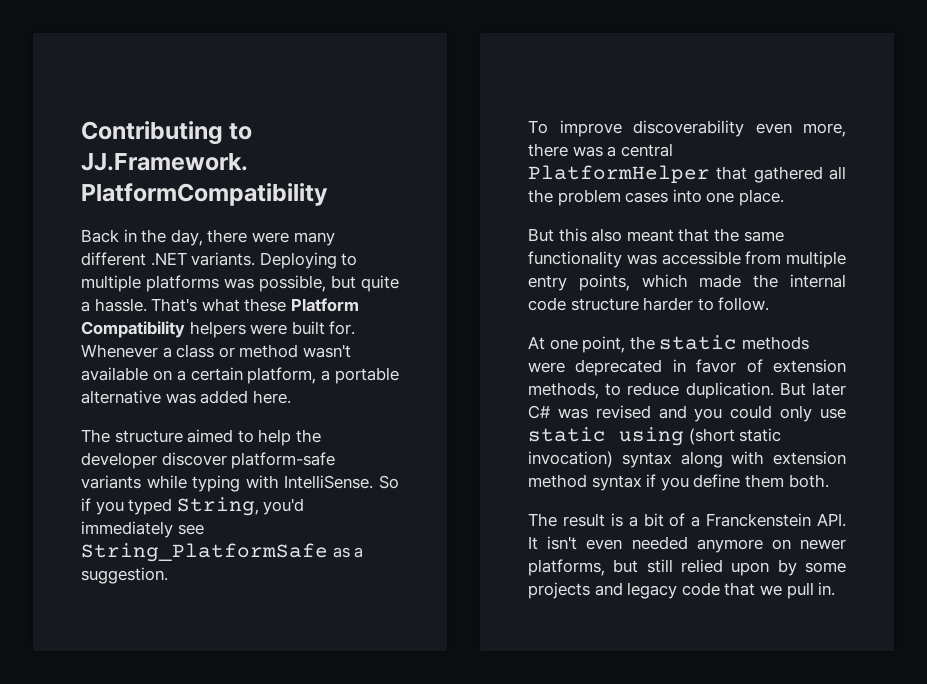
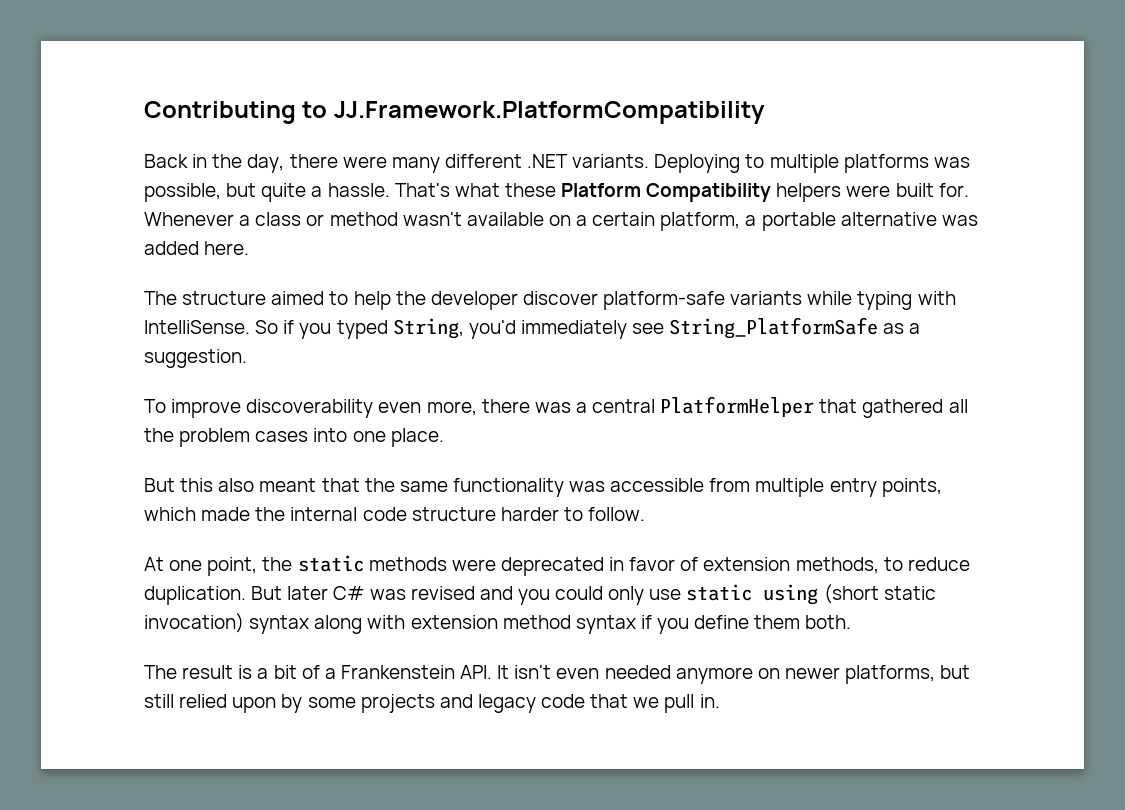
- The result is a bit of a Franckenstein API. It isn't even needed anymore on newer platforms, but still relied upon by some projects and legacy code that we pull in.
+ The result is a bit of a Frankenstein API. It isn't even needed anymore on newer platforms, but still relied upon by some projects and legacy code that we pull in.

